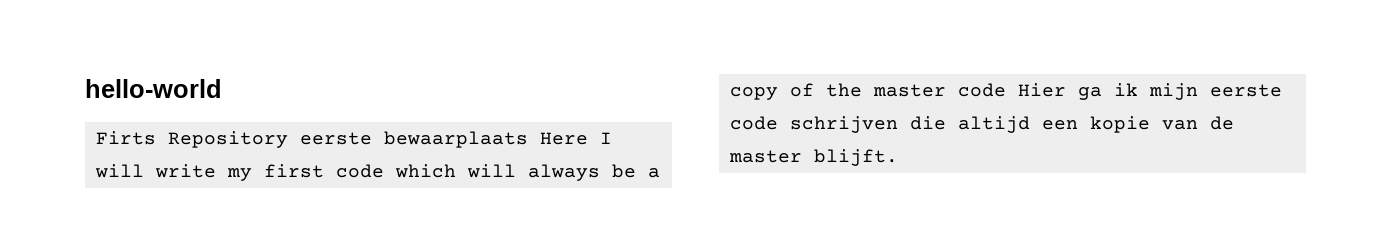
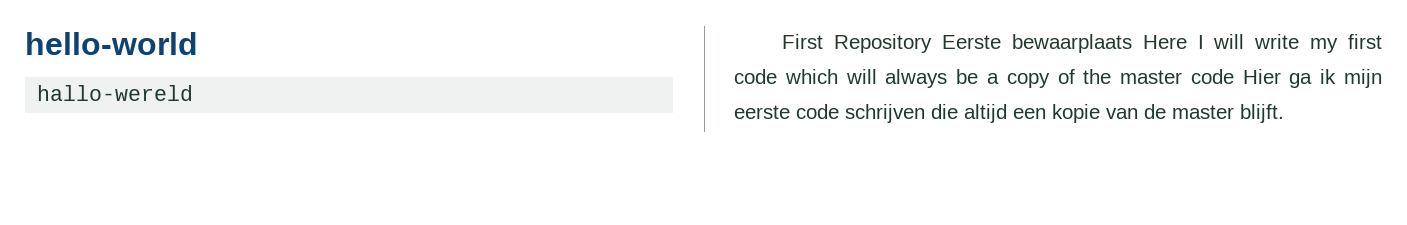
- Firts Repository eerste bewaarplaats Here I will write my first code which will always be a copy of the master code Hier ga ik mijn eerste code schrijven die altijd een kopie van de master blijft.
+ hallo-wereld
+ First Repository Eerste bewaarplaats Here I will write my first code which will always be a copy of the master code Hier ga ik mijn eerste code schrijven die altijd een kopie van de master blijft.

